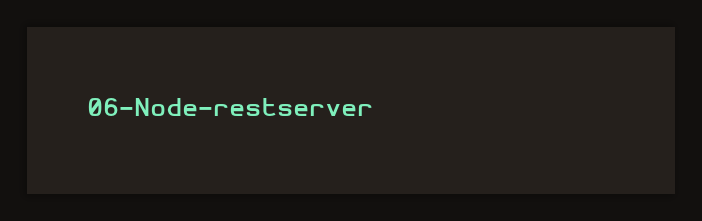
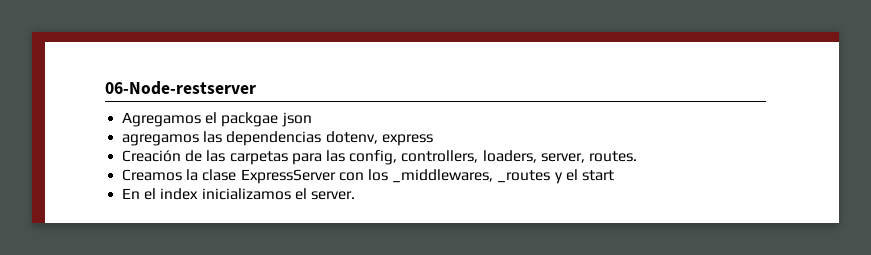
+ Agregamos el packgae json
+ agregamos las dependencias dotenv, express
+ Creación de las carpetas para las config, controllers, loaders, server, routes.
+ Creamos la clase ExpressServer con los _middlewares, _routes y el start
+ En el index inicializamos el server.

